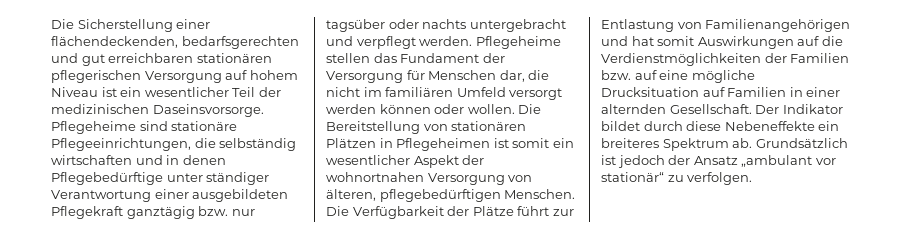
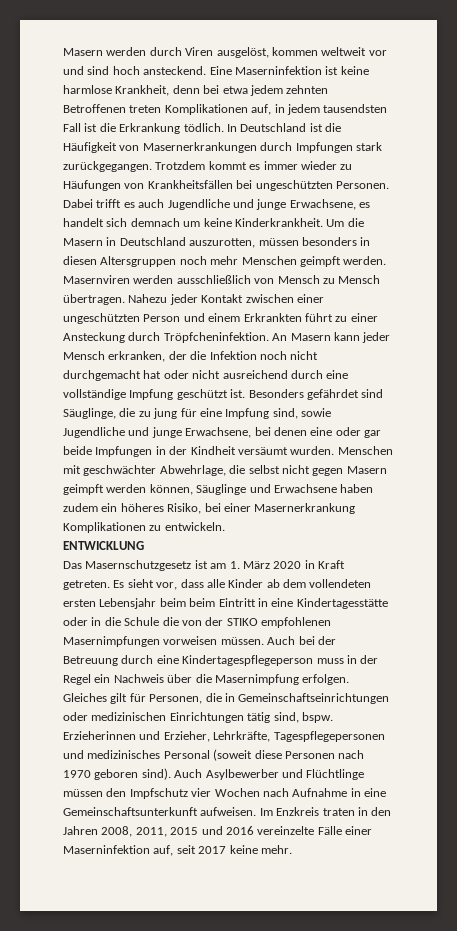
- Die Sicherstellung einer flächendeckenden, bedarfsgerechten und gut erreichbaren stationären pflegerischen Versorgung auf hohem Niveau ist ein wesentlicher Teil der medizinischen Daseinsvorsorge. Pflegeheime sind stationäre Pflegeeinrichtungen, die selbständig wirtschaften und in denen Pflegebedürftige unter ständiger Verantwortung einer ausgebildeten Pflegekraft ganztägig bzw. nur tagsüber oder nachts untergebracht und verpflegt werden. Pflegeheime stellen das Fundament der Versorgung für Menschen dar, die nicht im familiären Umfeld versorgt werden können oder wollen. Die Bereitstellung von stationären Plätzen in Pflegeheimen ist somit ein wesentlicher Aspekt der wohnortnahen Versorgung von älteren, pflegebedürftigen Menschen. Die Verfügbarkeit der Plätze führt zur Entlastung von Familienangehörigen und hat somit Auswirkungen auf die Verdienstmöglichkeiten der Familien bzw. auf eine mögliche Drucksituation auf Familien in einer alternden Gesellschaft. Der Indikator bildet durch diese Nebeneffekte ein breiteres Spektrum ab. Grundsätzlich ist jedoch der Ansatz „ambulant vor stationär“ zu verfolgen.
+ Masern werden durch Viren ausgelöst, kommen weltweit vor und sind hoch ansteckend. Eine Maserninfektion ist keine harmlose Krankheit, denn bei etwa jedem zehnten Betroffenen treten Komplikationen auf, in jedem tausendsten Fall ist die Erkrankung tödlich. In Deutschland ist die Häufigkeit von Masernerkrankungen durch Impfungen stark zurückgegangen. Trotzdem kommt es immer wieder zu Häufungen von Krankheitsfällen bei ungeschützten Personen. Dabei trifft es auch Jugendliche und junge Erwachsene, es handelt sich demnach um keine Kinderkrankheit. Um die Masern in Deutschland auszurotten, müssen besonders in diesen Altersgruppen noch mehr Menschen geimpft werden. Masernviren werden ausschließlich von Mensch zu Mensch übertragen. Nahezu jeder Kontakt zwischen einer ungeschützten Person und einem Erkrankten führt zu einer Ansteckung durch Tröpfcheninfektion. An Masern kann jeder Mensch erkranken, der die Infektion noch nicht durchgemacht hat oder nicht ausreichend durch eine vollständige Impfung geschützt ist. Besonders gefährdet sind Säuglinge, die zu jung für eine Impfung sind, sowie Jugendliche und junge Erwachsene, bei denen eine oder gar beide Impfungen in der Kindheit versäumt wurden. Menschen mit geschwächter Abwehrlage, die selbst nicht gegen Masern geimpft werden können, Säuglinge und Erwachsene haben zudem ein höheres Risiko, bei einer Masernerkrankung Komplikationen zu entwickeln.
+ ENTWICKLUNG
+ Das Masernschutzgesetz ist am 1. März 2020 in Kraft getreten. Es sieht vor, dass alle Kinder ab dem vollendeten ersten Lebensjahr beim beim Eintritt in eine Kindertagesstätte oder in die Schule die von der STIKO empfohlenen Masernimpfungen vorweisen müssen. Auch bei der Betreuung durch eine Kindertagespflegeperson muss in der Regel ein Nachweis über die Masernimpfung erfolgen. Gleiches gilt für Personen, die in Gemeinschaftseinrichtungen oder medizinischen Einrichtungen tätig sind, bspw. Erzieherinnen und Erzieher, Lehrkräfte, Tagespflegepersonen und medizinisches Personal (soweit diese Personen nach 1970 geboren sind). Auch Asylbewerber und Flüchtlinge müssen den Impfschutz vier Wochen nach Aufnahme in eine Gemeinschaftsunterkunft aufweisen. Im Enzkreis traten in den Jahren 2008, 2011, 2015 und 2016 vereinzelte Fälle einer Maserninfektion auf, seit 2017 keine mehr.

